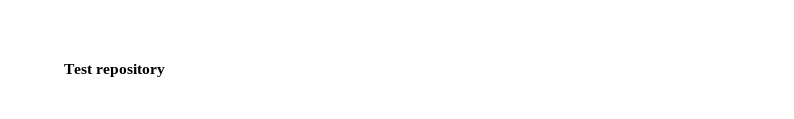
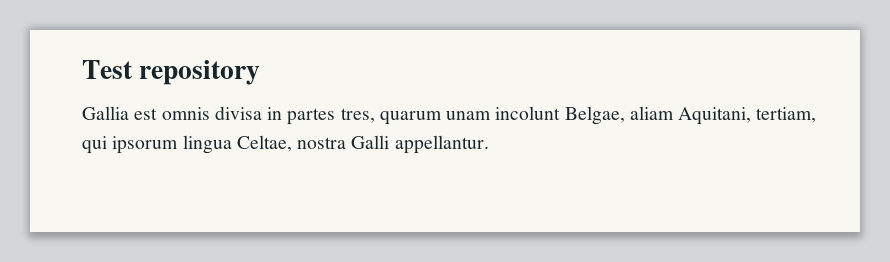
+ Gallia est omnis divisa in partes tres, quarum unam incolunt Belgae, aliam Aquitani, tertiam, qui ipsorum lingua Celtae, nostra Galli appellantur.

